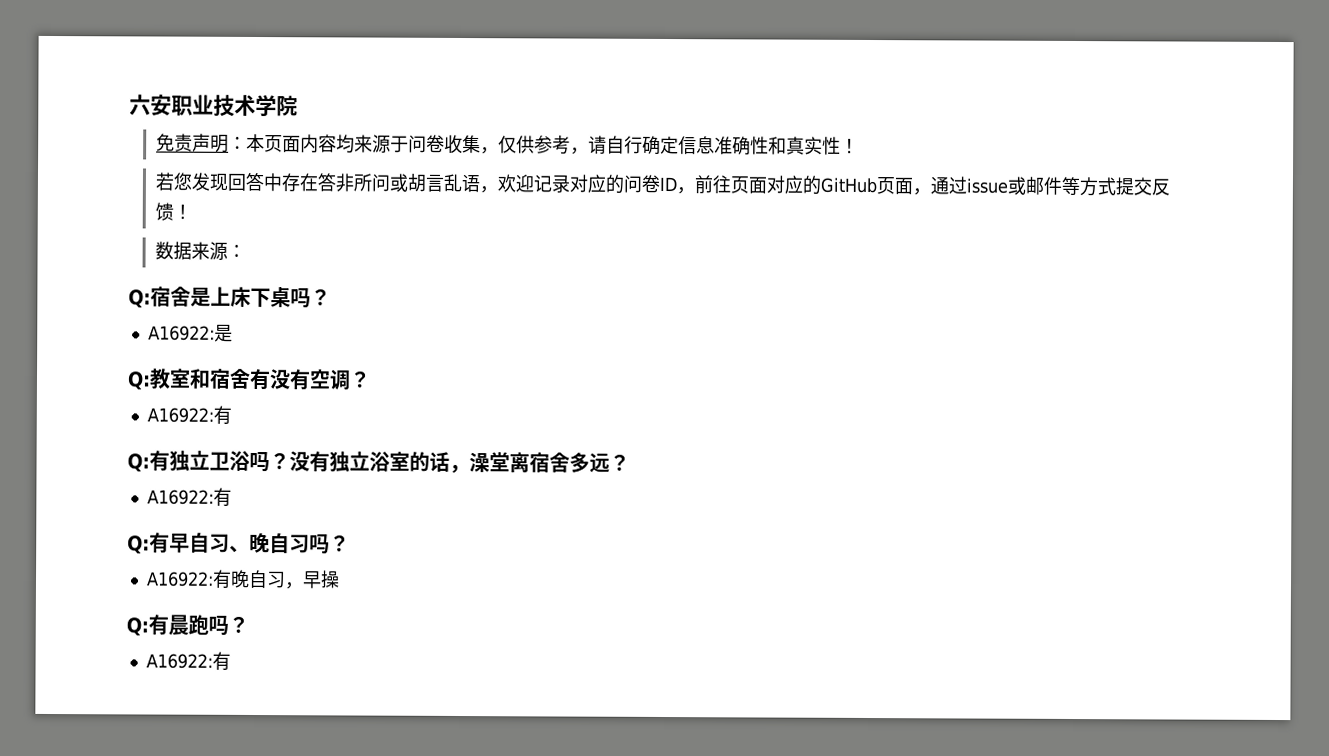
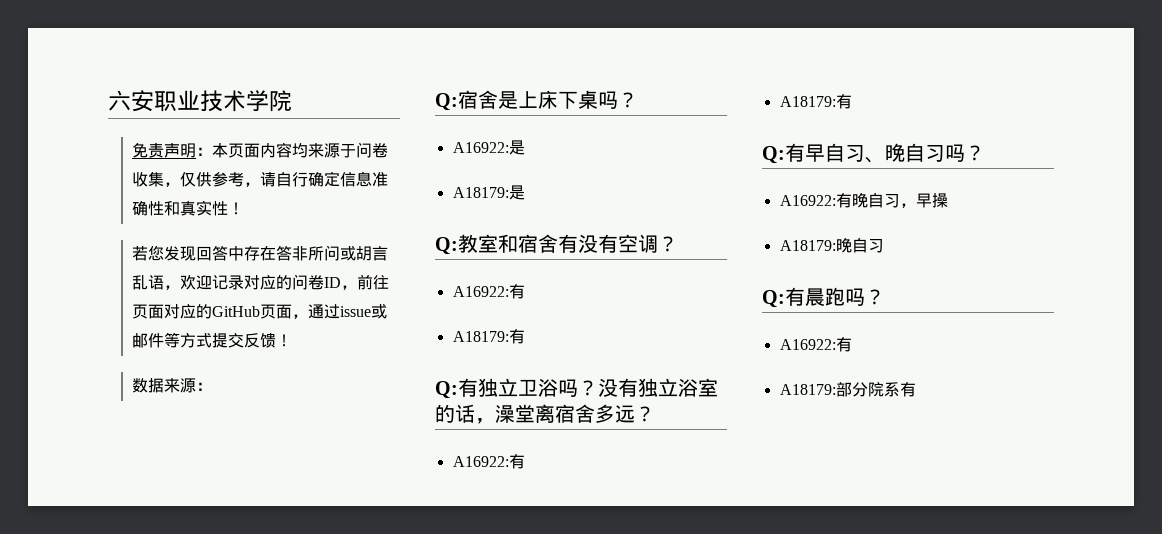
+ A18179:是
  Q:教室和宿舍有没有空调？
  A16922:有
+ A18179:有
  没有独立浴室的话，澡堂离宿舍多远？
  A16922:有
+ A18179:有
+ A18179:晚自习
+ A18179:部分院系有

